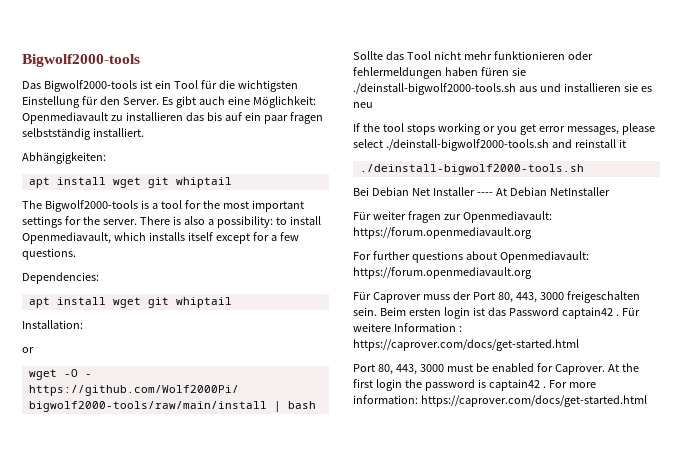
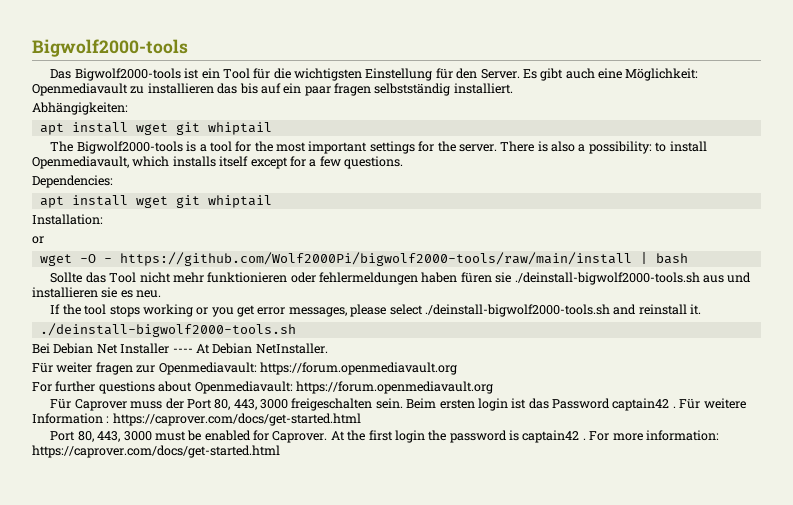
- Sollte das Tool nicht mehr funktionieren oder fehlermeldungen haben füren sie ./deinstall-bigwolf2000-tools.sh aus und installieren sie es neu
+ Sollte das Tool nicht mehr funktionieren oder fehlermeldungen haben füren sie ./deinstall-bigwolf2000-tools.sh aus und installieren sie es neu.
- If the tool stops working or you get error messages, please select ./deinstall-bigwolf2000-tools.sh and reinstall it
+ If the tool stops working or you get error messages, please select ./deinstall-bigwolf2000-tools.sh and reinstall it.
- Bei Debian Net Installer ---- At Debian NetInstaller
+ Bei Debian Net Installer ---- At Debian NetInstaller.

